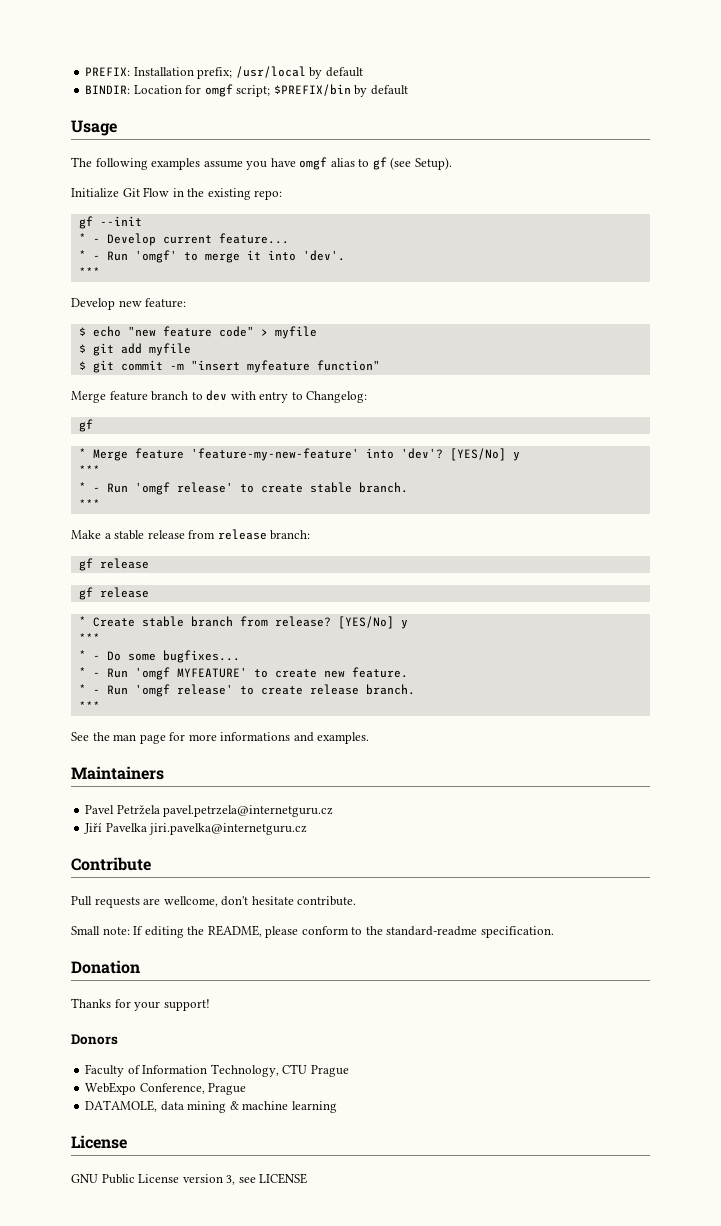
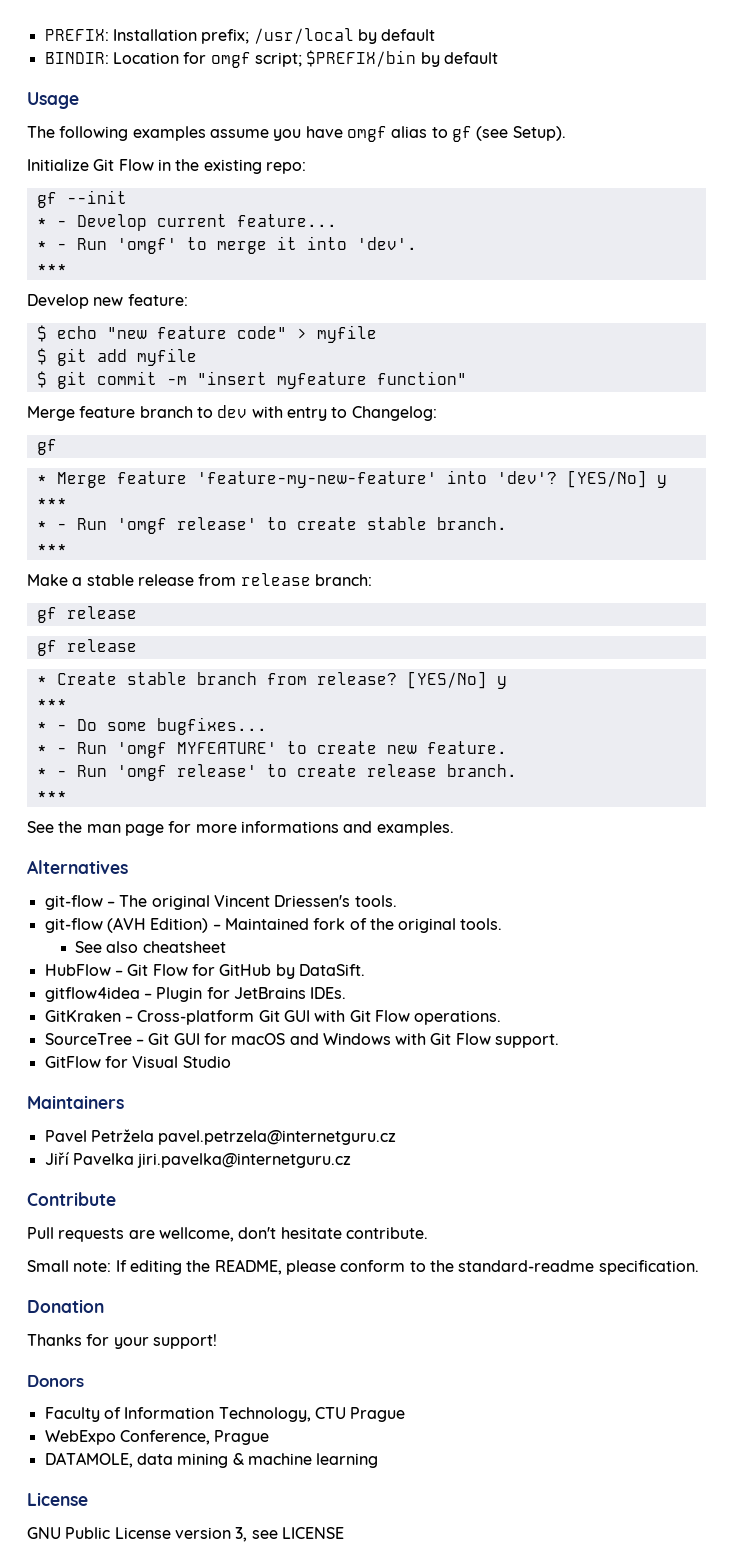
+ Alternatives
+ git-flow – The original Vincent Driessen's tools.
+ git-flow (AVH Edition) – Maintained fork of the original tools.
+ See also cheatsheet
+ HubFlow – Git Flow for GitHub by DataSift.
+ gitflow4idea – Plugin for JetBrains IDEs.
+ GitKraken – Cross-platform Git GUI with Git Flow operations.
+ SourceTree – Git GUI for macOS and Windows with Git Flow support.
+ GitFlow for Visual Studio

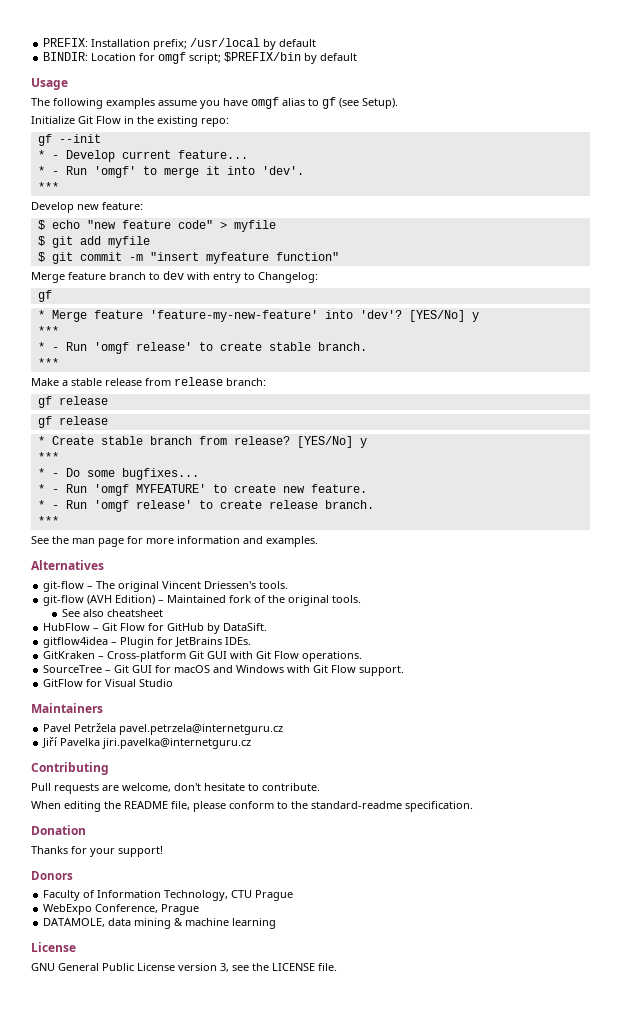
- See the man page for more informations and examples.
+ See the man page for more information and examples.
- Contribute
+ Contributing
- Pull requests are wellcome, don't hesitate contribute.
+ Pull requests are welcome, don't hesitate to contribute.
- Small note: If editing the README, please conform to the standard-readme specification.
+ When editing the README file, please conform to the standard-readme specification.
- GNU Public License version 3, see LICENSE
+ GNU General Public License version 3, see the LICENSE file.

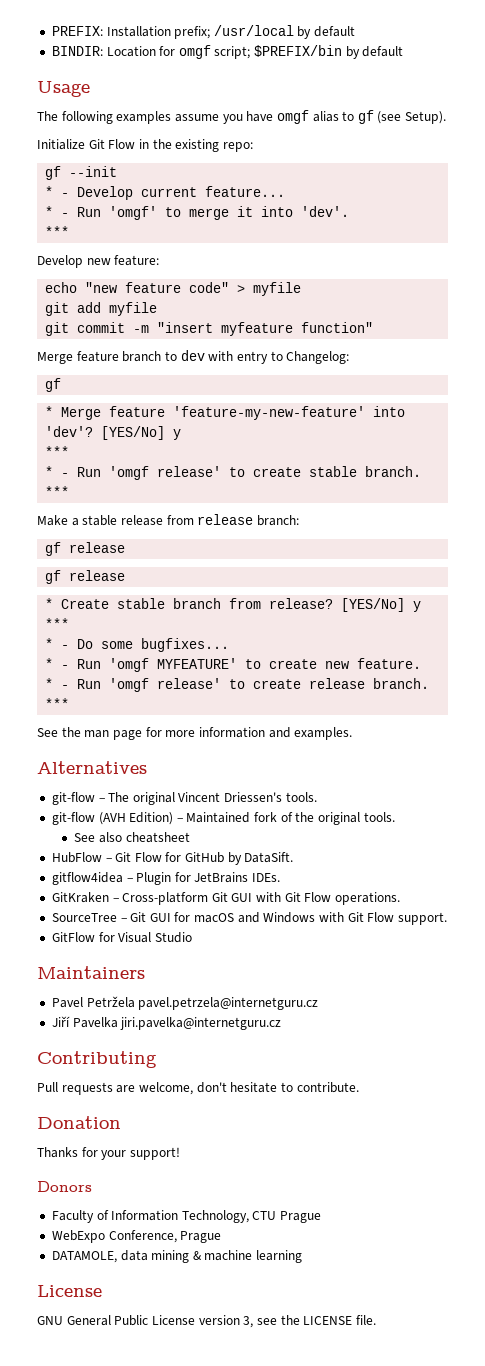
- $ echo "new feature code" > myfile
+ echo "new feature code" > myfile
- $ git add myfile
+ git add myfile
- $ git commit -m "insert myfeature function"
+ git commit -m "insert myfeature function"
- When editing the README file, please conform to the standard-readme specification.

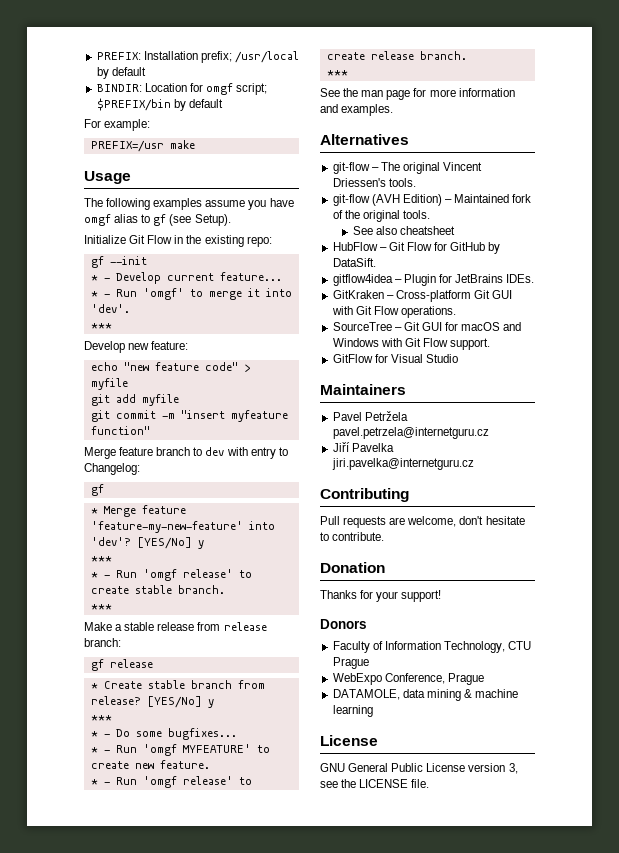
+ For example:
+ PREFIX=/usr make
  Make a stable release from release branch:
- gf release

